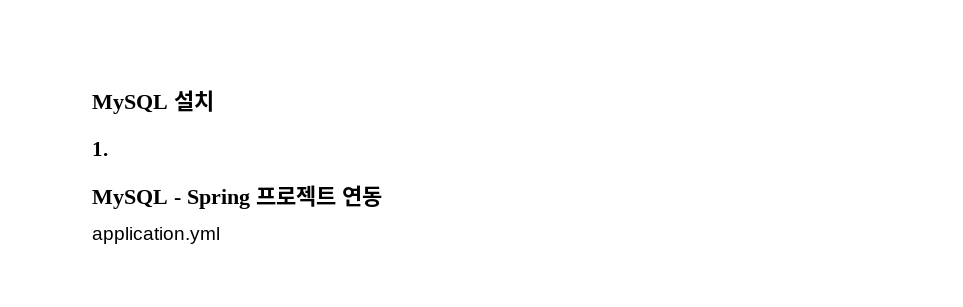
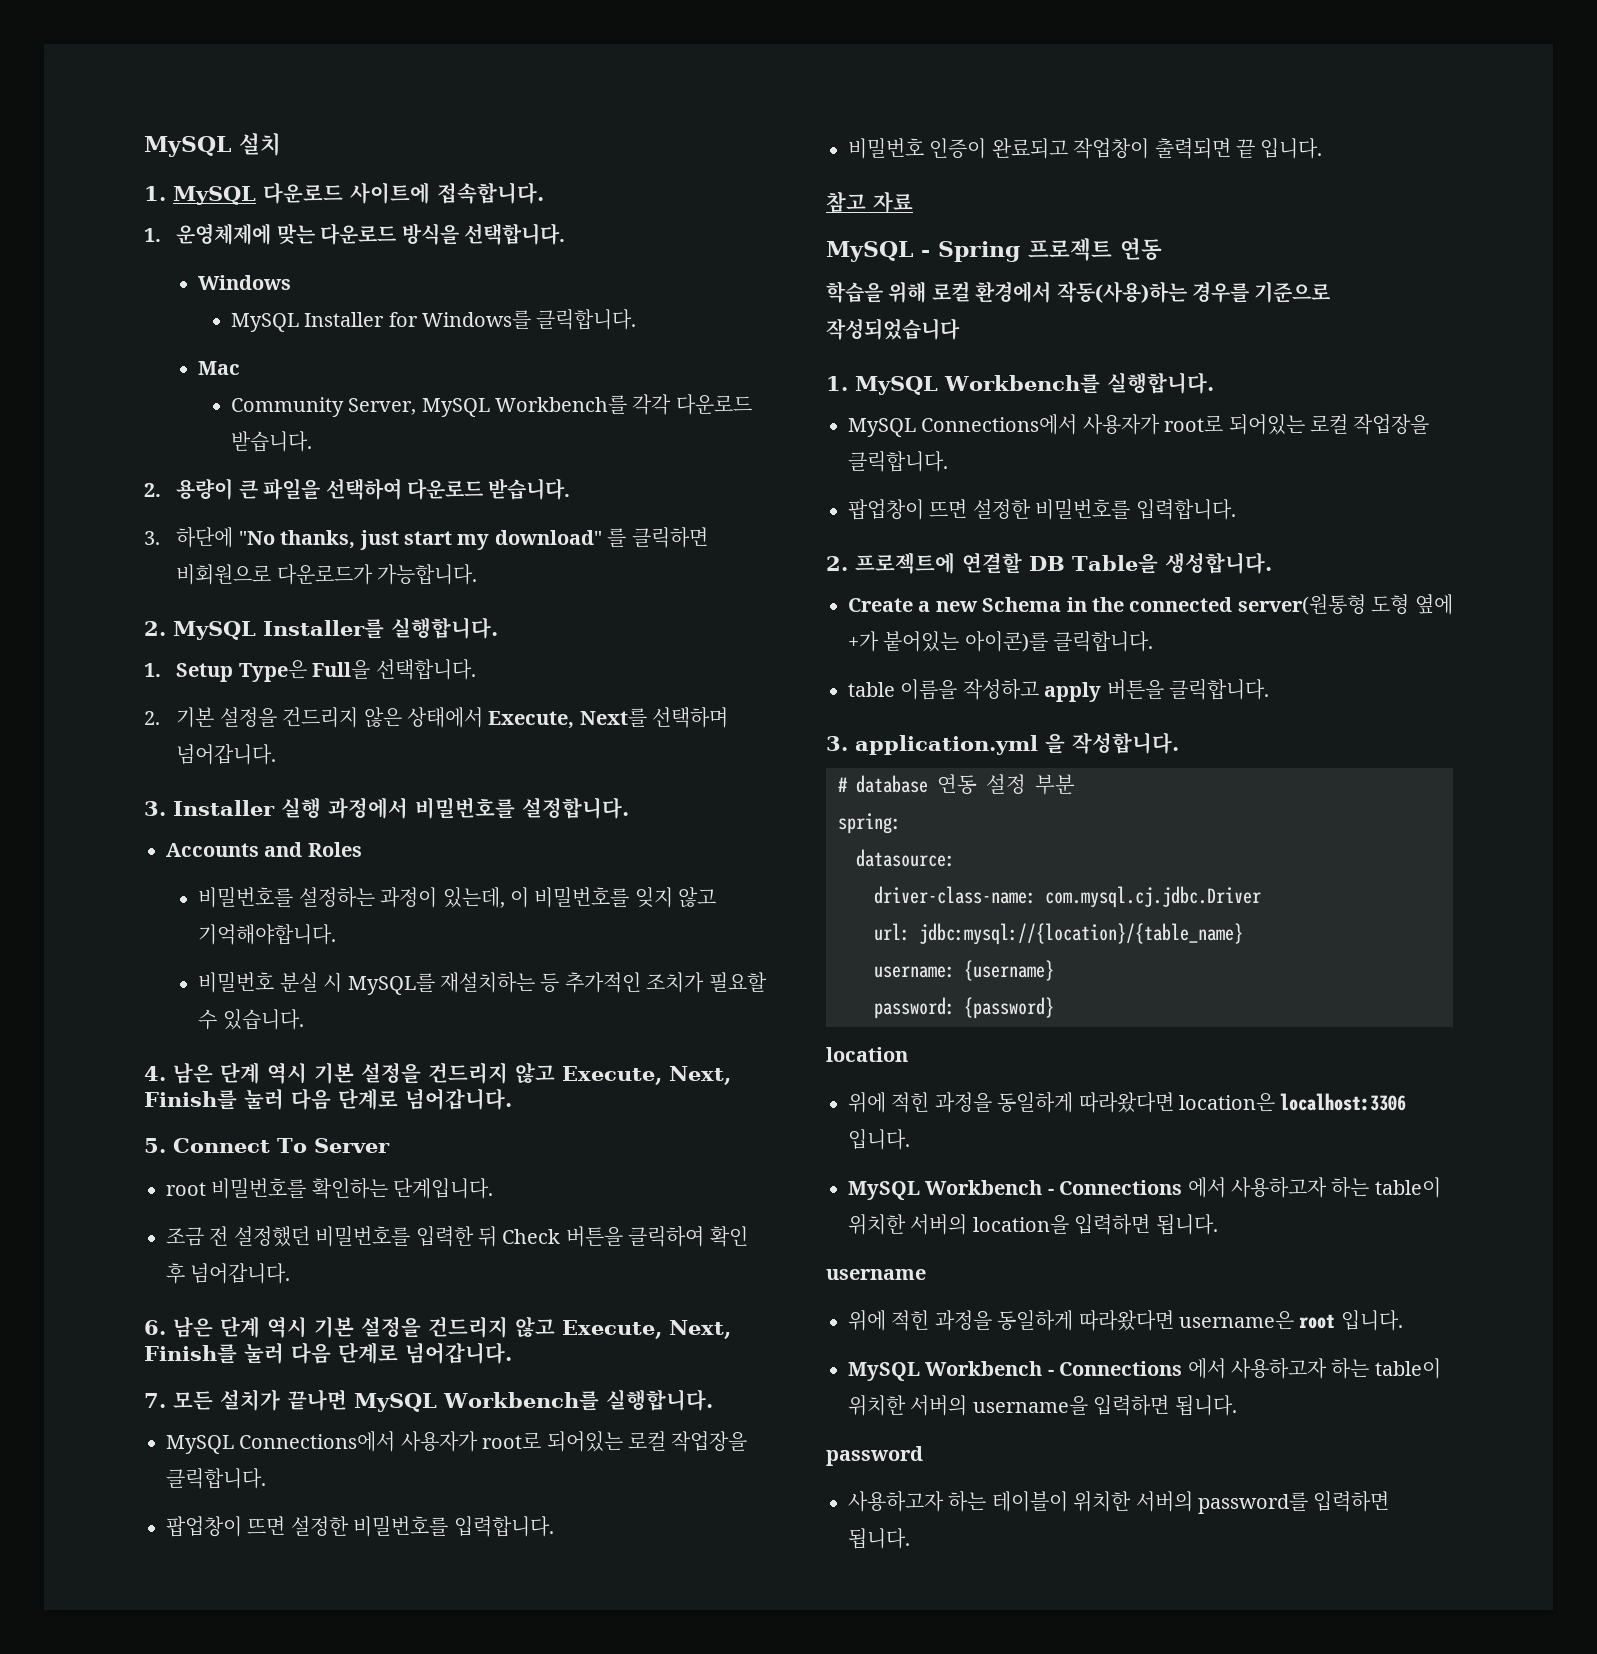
- 1.
+ 1. MySQL 다운로드 사이트에 접속합니다.
+ 1. 운영체제에 맞는 다운로드 방식을 선택합니다.
+ Windows
+ MySQL Installer for Windows를 클릭합니다.
+ Mac
+ Community Server, MySQL Workbench를 각각 다운로드 받습니다.
+ 2. 용량이 큰 파일을 선택하여 다운로드 받습니다.
+ 3. 하단에 "No thanks, just start my download" 를 클릭하면 비회원으로 다운로드가 가능합니다.
+ 2. MySQL Installer를 실행합니다.
+ 1. Setup Type은 Full을 선택합니다.
+ 2. 기본 설정을 건드리지 않은 상태에서 Execute, Next를 선택하며 넘어갑니다.
+ 3. Installer 실행 과정에서 비밀번호를 설정합니다.
+ Accounts and Roles
+ 비밀번호를 설정하는 과정이 있는데, 이 비밀번호를 잊지 않고 기억해야합니다.
+ 비밀번호 분실 시 MySQL를 재설치하는 등 추가적인 조치가 필요할 수 있습니다.
+ 4. 남은 단계 역시 기본 설정을 건드리지 않고 Execute, Next, Finish를 눌러 다음 단계로 넘어갑니다.
+ 5. Connect To Server
+ root 비밀번호를 확인하는 단계입니다.
+ 조금 전 설정했던 비밀번호를 입력한 뒤 Check 버튼을 클릭하여 확인 후 넘어갑니다.
+ 6. 남은 단계 역시 기본 설정을 건드리지 않고 Execute, Next, Finish를 눌러 다음 단계로 넘어갑니다.
+ 7. 모든 설치가 끝나면 MySQL Workbench를 실행합니다.
+ MySQL Connections에서 사용자가 root로 되어있는 로컬 작업장을 클릭합니다.
+ 팝업창이 뜨면 설정한 비밀번호를 입력합니다.
+ 비밀번호 인증이 완료되고 작업창이 출력되면 끝 입니다.
+ 참고 자료
- application.yml
+ 학습을 위해 로컬 환경에서 작동(사용)하는 경우를 기준으로 작성되었습니다
+ 1. MySQL Workbench를 실행합니다.
+ MySQL Connections에서 사용자가 root로 되어있는 로컬 작업장을 클릭합니다.
+ 팝업창이 뜨면 설정한 비밀번호를 입력합니다.
+ 2. 프로젝트에 연결할 DB Table을 생성합니다.
+ Create a new Schema in the connected server(원통형 도형 옆에 +가 붙어있는 아이콘)를 클릭합니다.
+ table 이름을 작성하고 apply 버튼을 클릭합니다.
+ 3. application.yml 을 작성합니다.
+ # database 연동 설정 부분
+ spring:
+ datasource:
+ driver-class-name: com.mysql.cj.jdbc.Driver
+ url: jdbc:mysql://{location}/{table_name}
+ username: {username}
+ password: {password}
+ location
+ 위에 적힌 과정을 동일하게 따라왔다면 location은 localhost:3306 입니다.
+ MySQL Workbench - Connections 에서 사용하고자 하는 table이 위치한 서버의 location을 입력하면 됩니다.
+ username
+ 위에 적힌 과정을 동일하게 따라왔다면 username은 root 입니다.
+ MySQL Workbench - Connections 에서 사용하고자 하는 table이 위치한 서버의 username을 입력하면 됩니다.
+ password
+ 사용하고자 하는 테이블이 위치한 서버의 password를 입력하면 됩니다.

